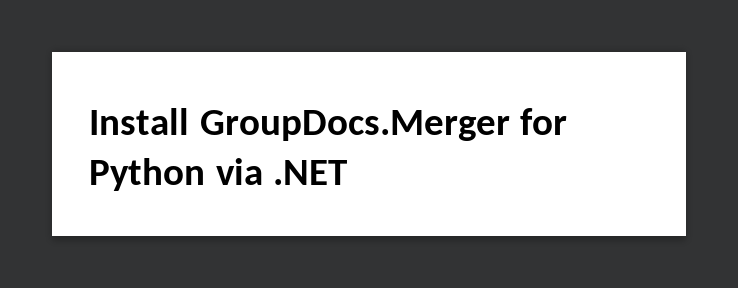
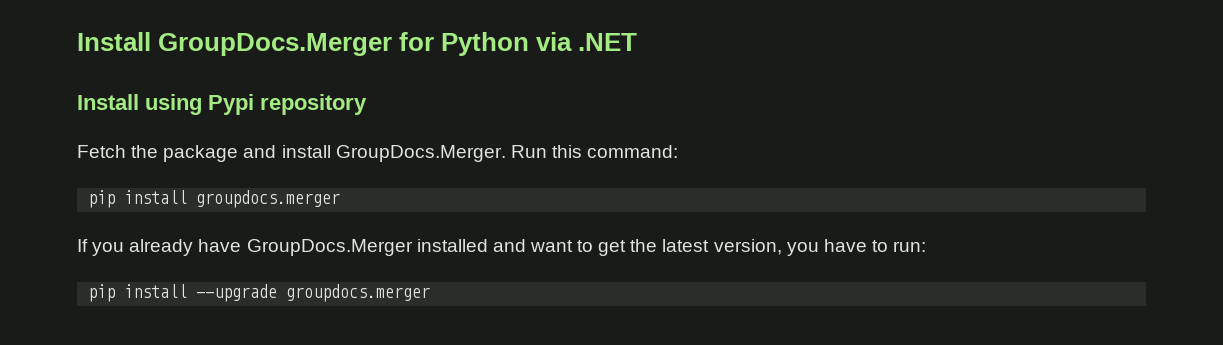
+ Install using Pypi repository
+ Fetch the package and install GroupDocs.Merger. Run this command:
+ pip install groupdocs.merger
+ If you already have GroupDocs.Merger installed and want to get the latest version, you have to run:
+ pip install --upgrade groupdocs.merger

